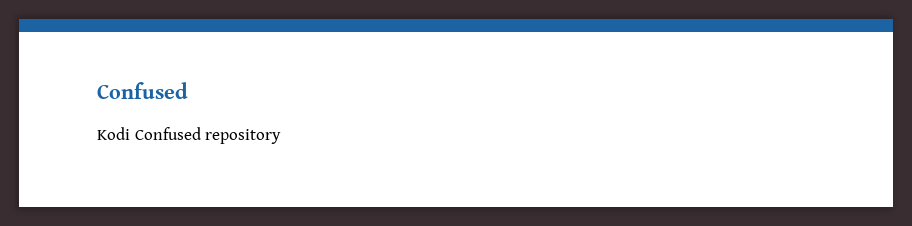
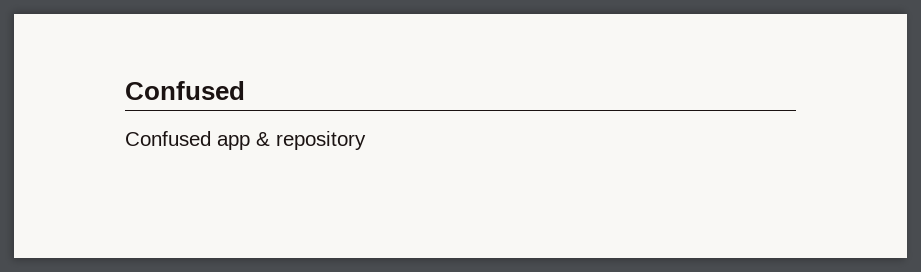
- Kodi Confused repository
+ Confused app & repository

